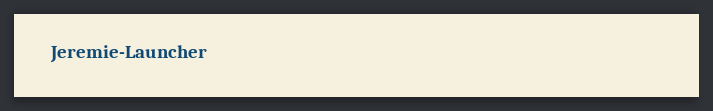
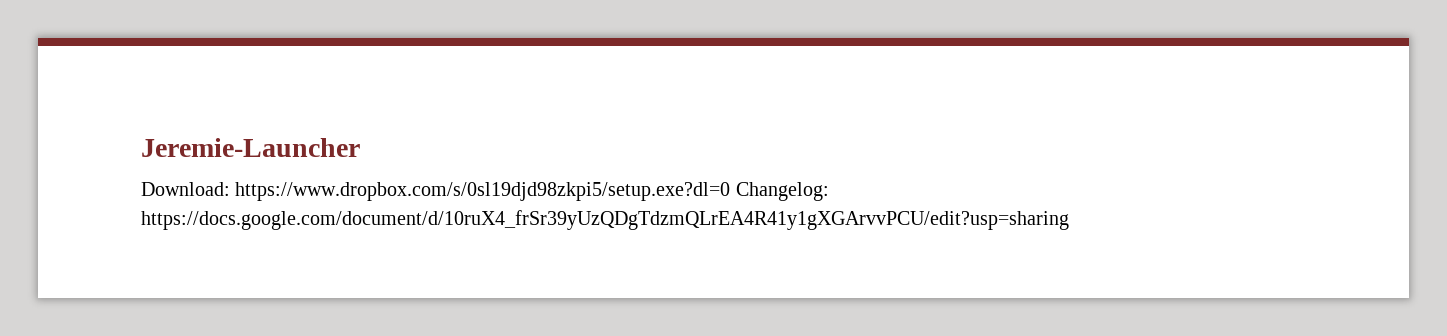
+ Download: https://www.dropbox.com/s/0sl19djd98zkpi5/setup.exe?dl=0 Changelog: https://docs.google.com/document/d/10ruX4_frSr39yUzQDgTdzmQLrEA4R41y1gXGArvvPCU/edit?usp=sharing

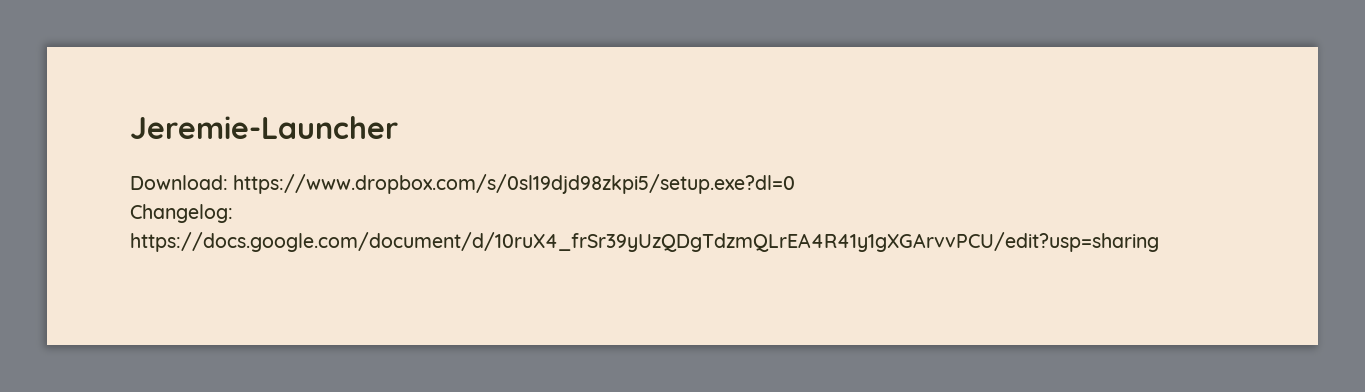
- Download: https://www.dropbox.com/s/0sl19djd98zkpi5/setup.exe?dl=0 Changelog: https://docs.google.com/document/d/10ruX4_frSr39yUzQDgTdzmQLrEA4R41y1gXGArvvPCU/edit?usp=sharing
+ Download: https://www.dropbox.com/s/0sl19djd98zkpi5/setup.exe?dl=0
+ Changelog: https://docs.google.com/document/d/10ruX4_frSr39yUzQDgTdzmQLrEA4R41y1gXGArvvPCU/edit?usp=sharing

